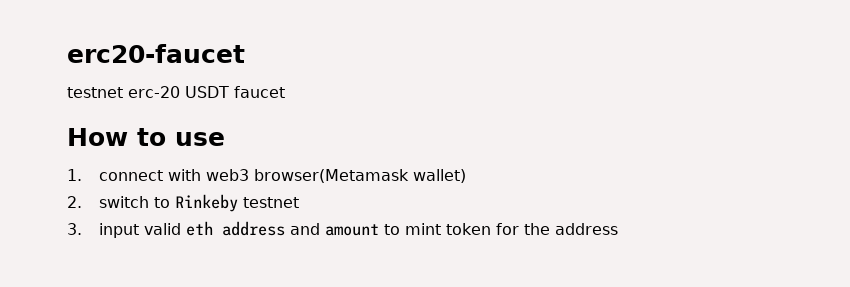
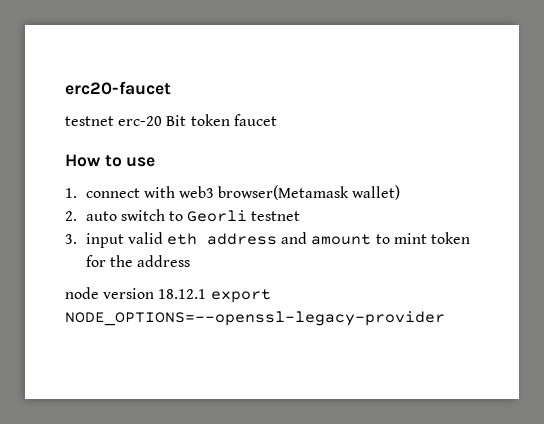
- testnet erc-20 USDT faucet
+ testnet erc-20 Bit token faucet
- 2. switch to Rinkeby testnet
+ 2. auto switch to Georli testnet
+ node version 18.12.1 export NODE_OPTIONS=--openssl-legacy-provider

